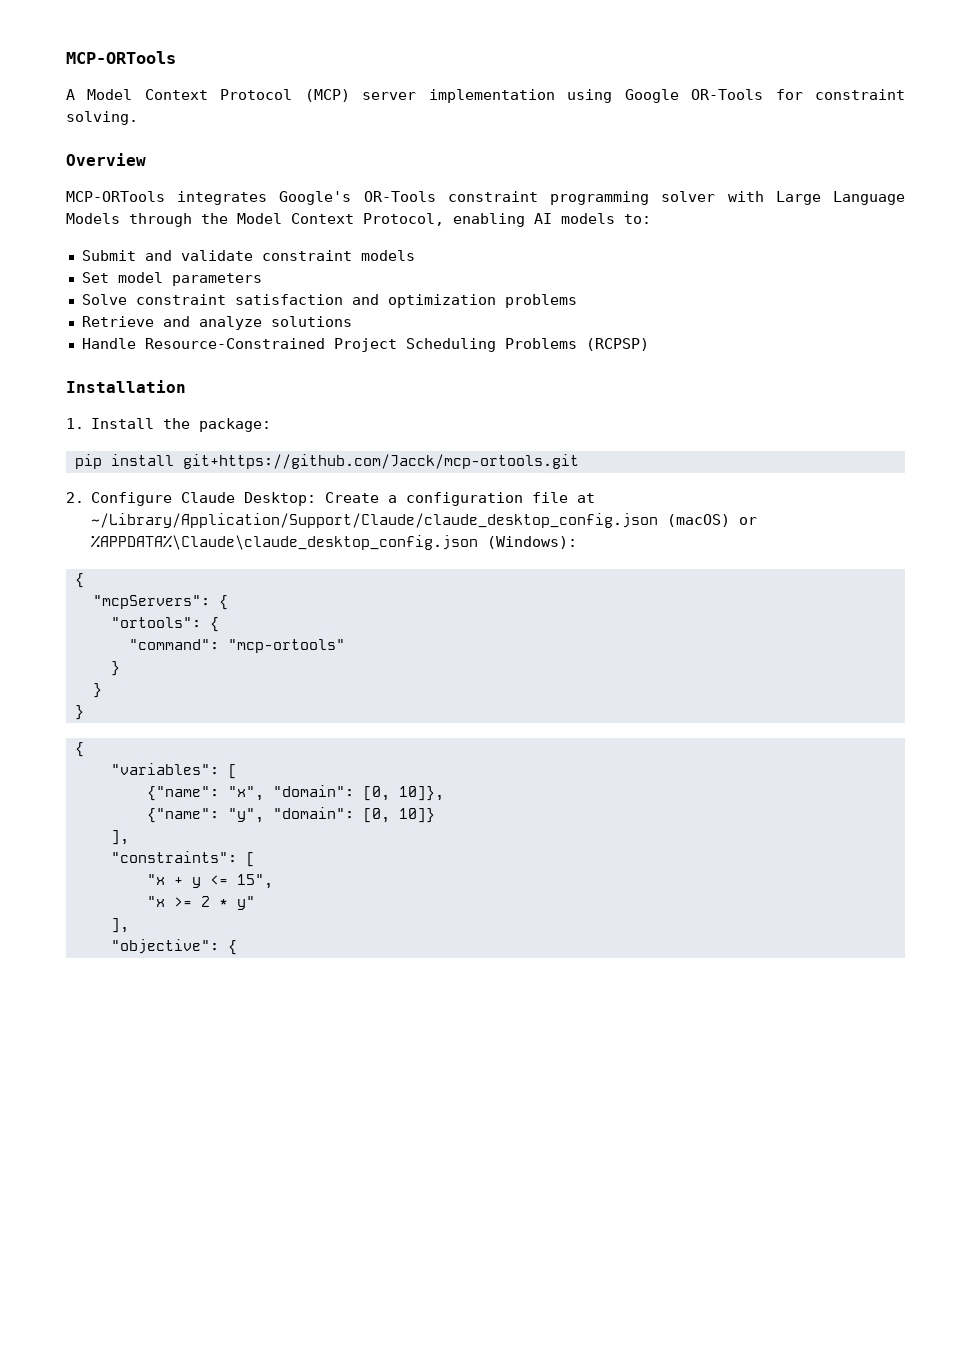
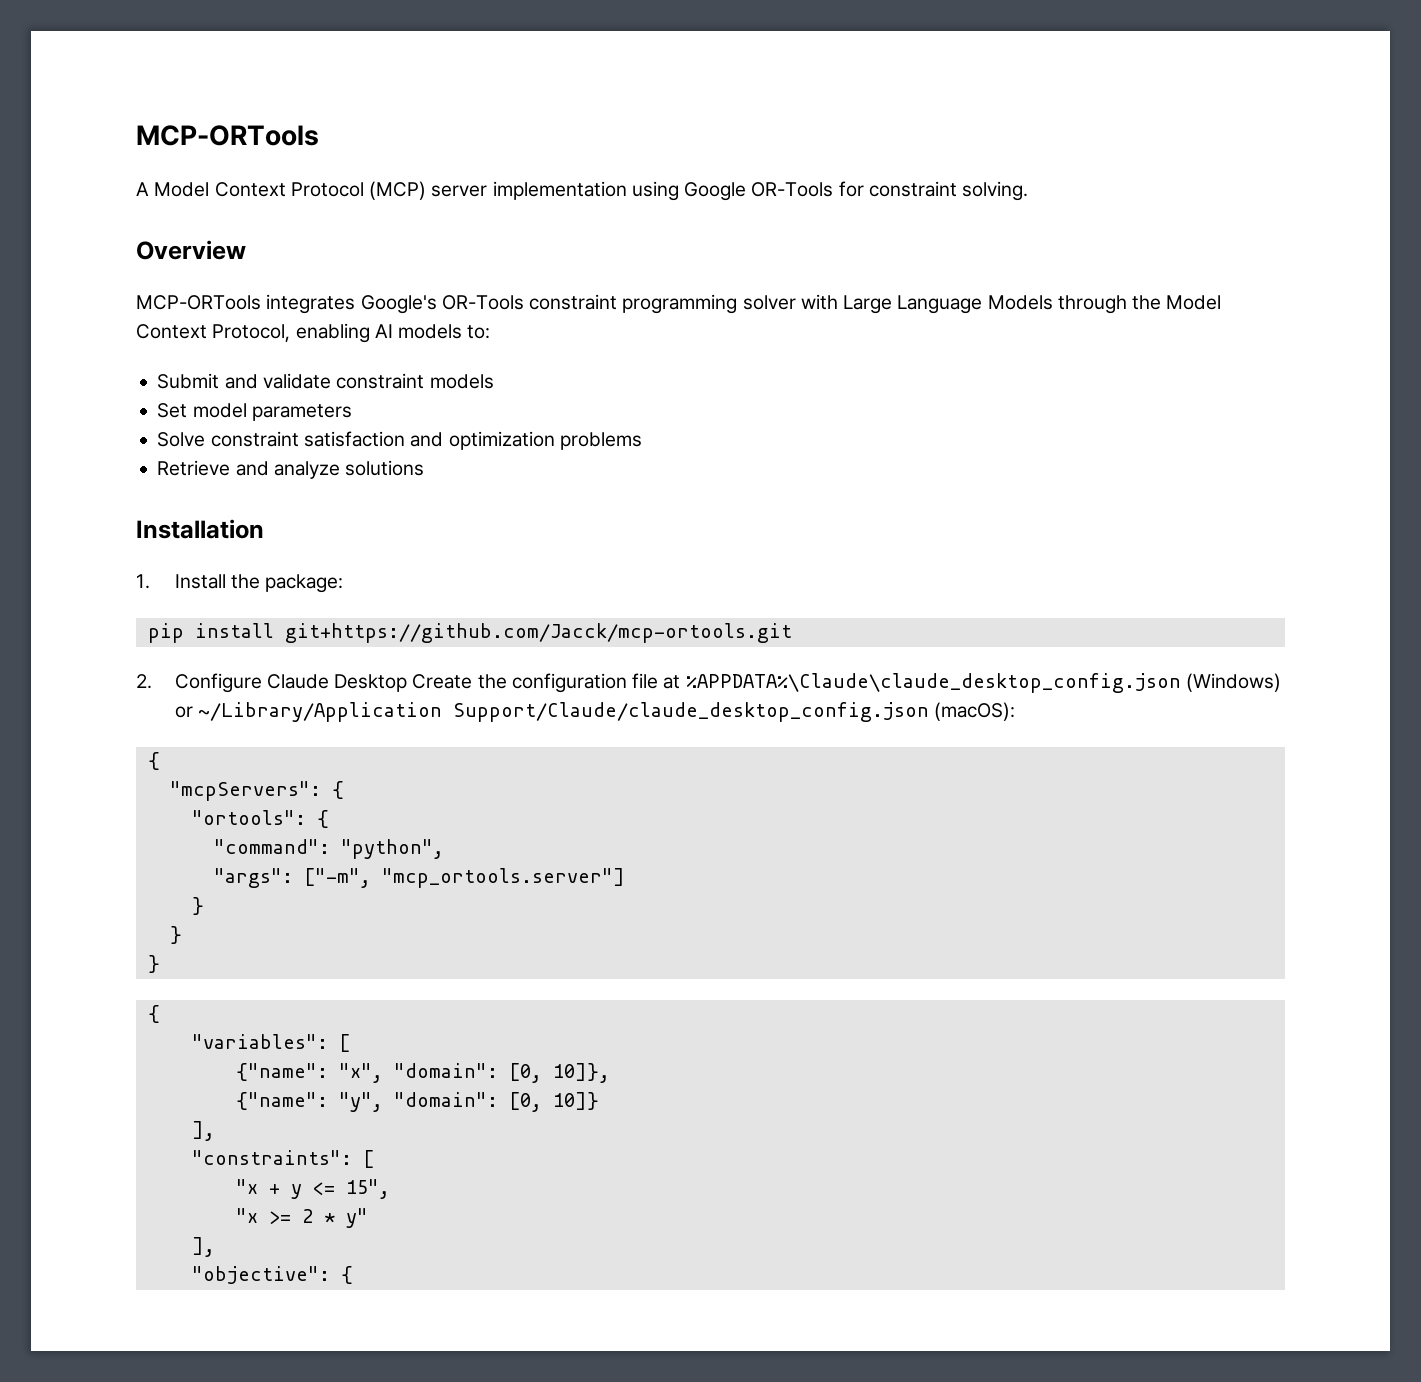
- Handle Resource-Constrained Project Scheduling Problems (RCPSP)
- 2. Configure Claude Desktop: Create a configuration file at ~/Library/Application/Support/Claude/claude_desktop_config.json (macOS) or %APPDATA%\Claude\claude_desktop_config.json (Windows):
+ 2. Configure Claude Desktop Create the configuration file at %APPDATA%\Claude\claude_desktop_config.json (Windows) or ~/Library/Application Support/Claude/claude_desktop_config.json (macOS):
- "command": "mcp-ortools"
+ "command": "python",
+ "args": ["-m", "mcp_ortools.server"]

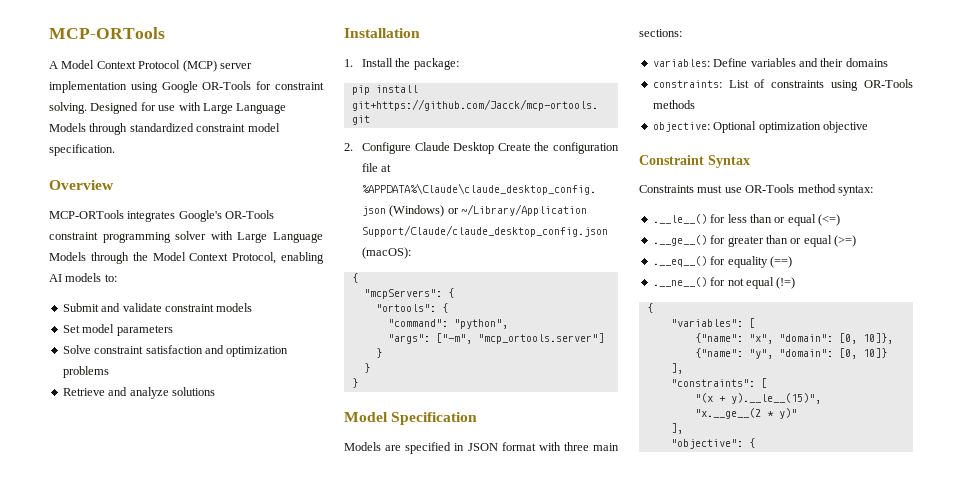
+ Designed for use with Large Language Models through standardized constraint model specification.
+ Model Specification
+ Models are specified in JSON format with three main sections:
+ variables: Define variables and their domains
+ constraints: List of constraints using OR-Tools methods
+ objective: Optional optimization objective
+ Constraint Syntax
+ Constraints must use OR-Tools method syntax:
+ .__le__() for less than or equal (<=)
+ .__ge__() for greater than or equal (>=)
+ .__eq__() for equality (==)
+ .__ne__() for not equal (!=)
- "x + y <= 15",
- "x >= 2 * y"
+ "(x + y).__le__(15)",
+ "x.__ge__(2 * y)"

